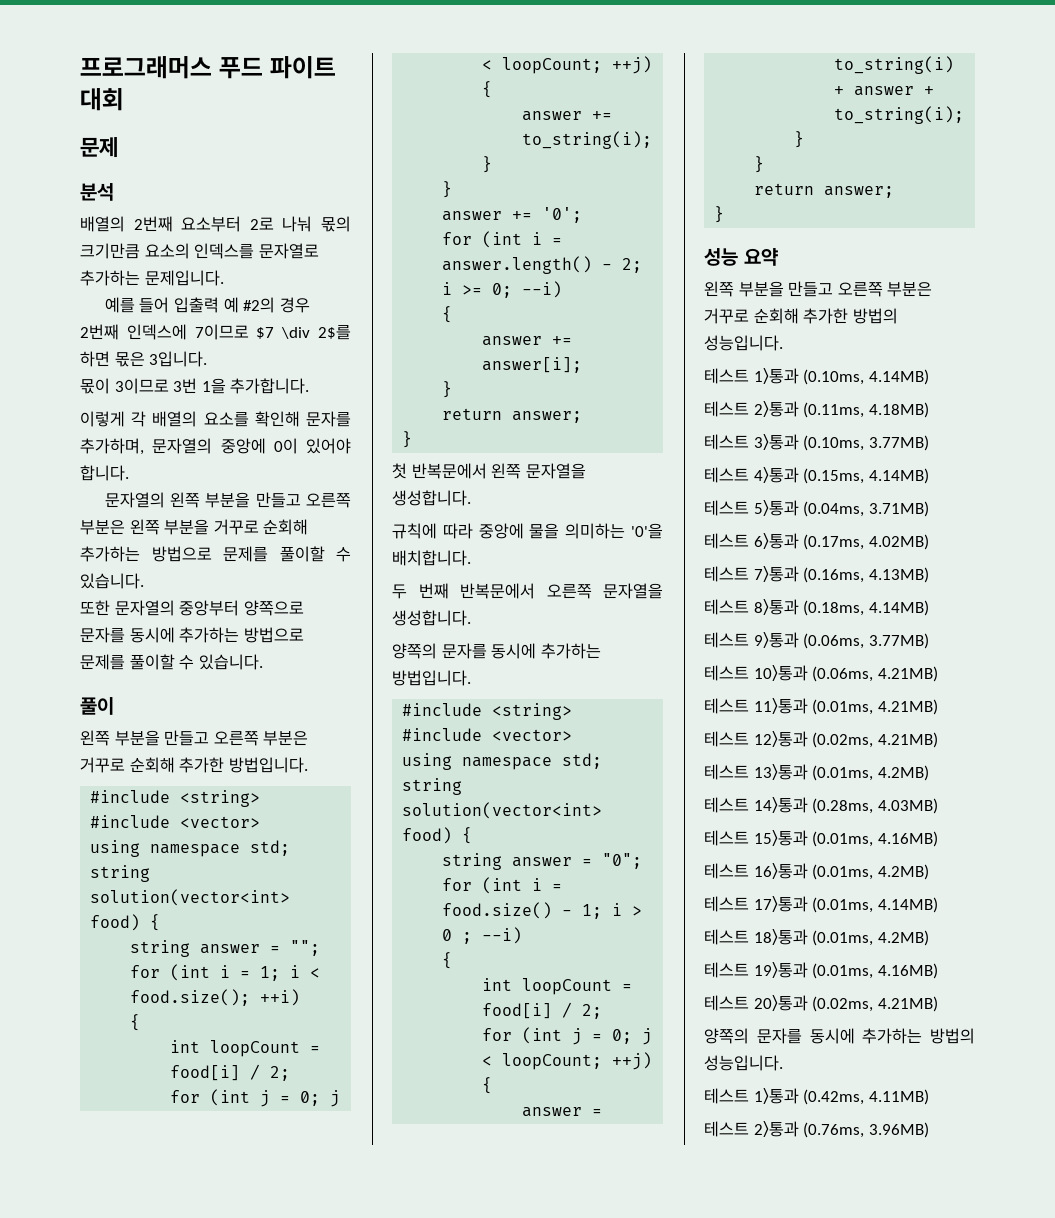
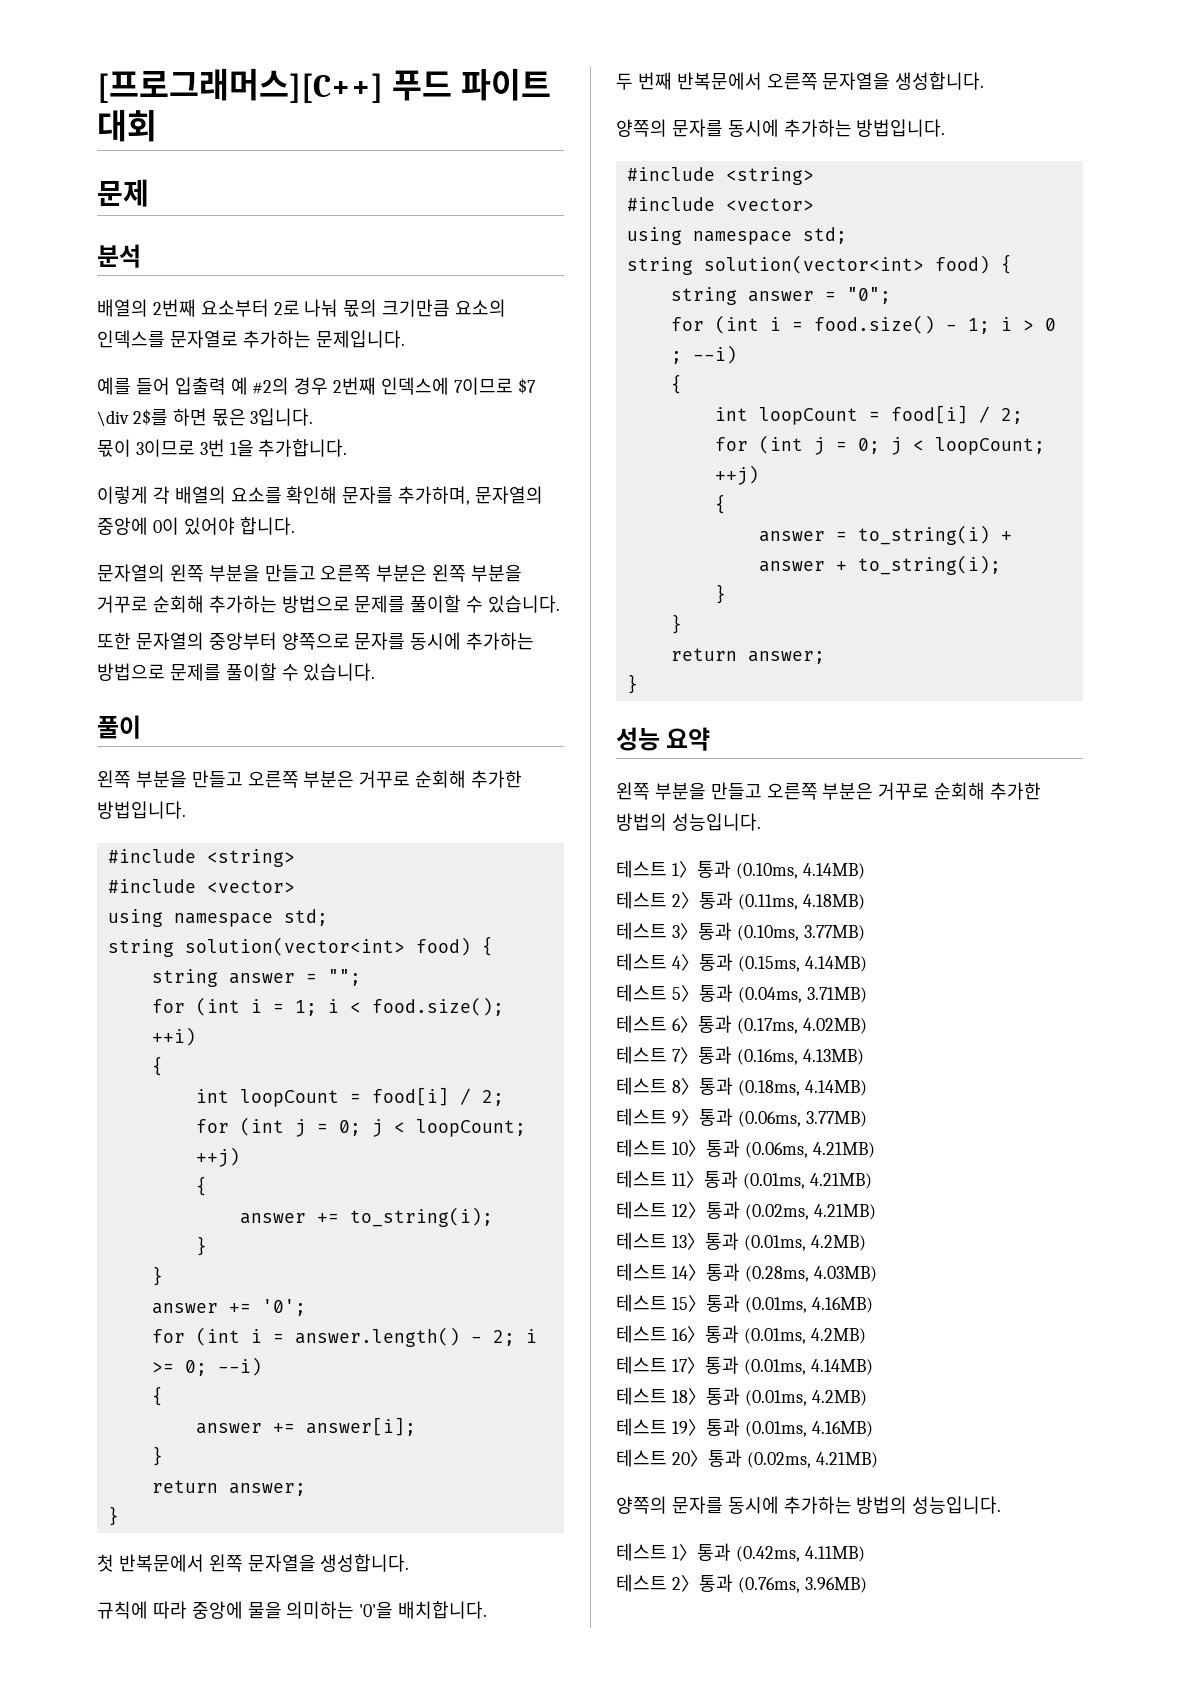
- 프로그래머스 푸드 파이트 대회
+ [프로그래머스][C++] 푸드 파이트 대회

